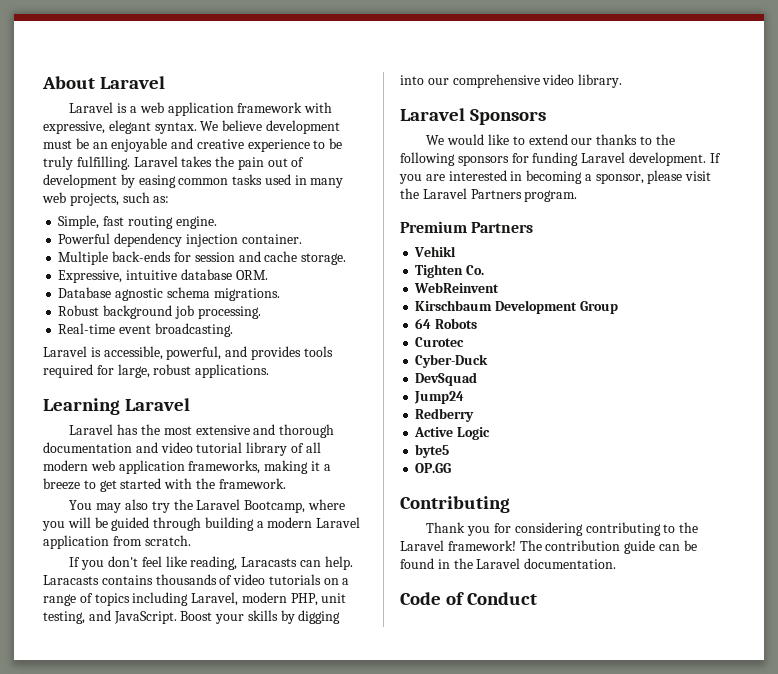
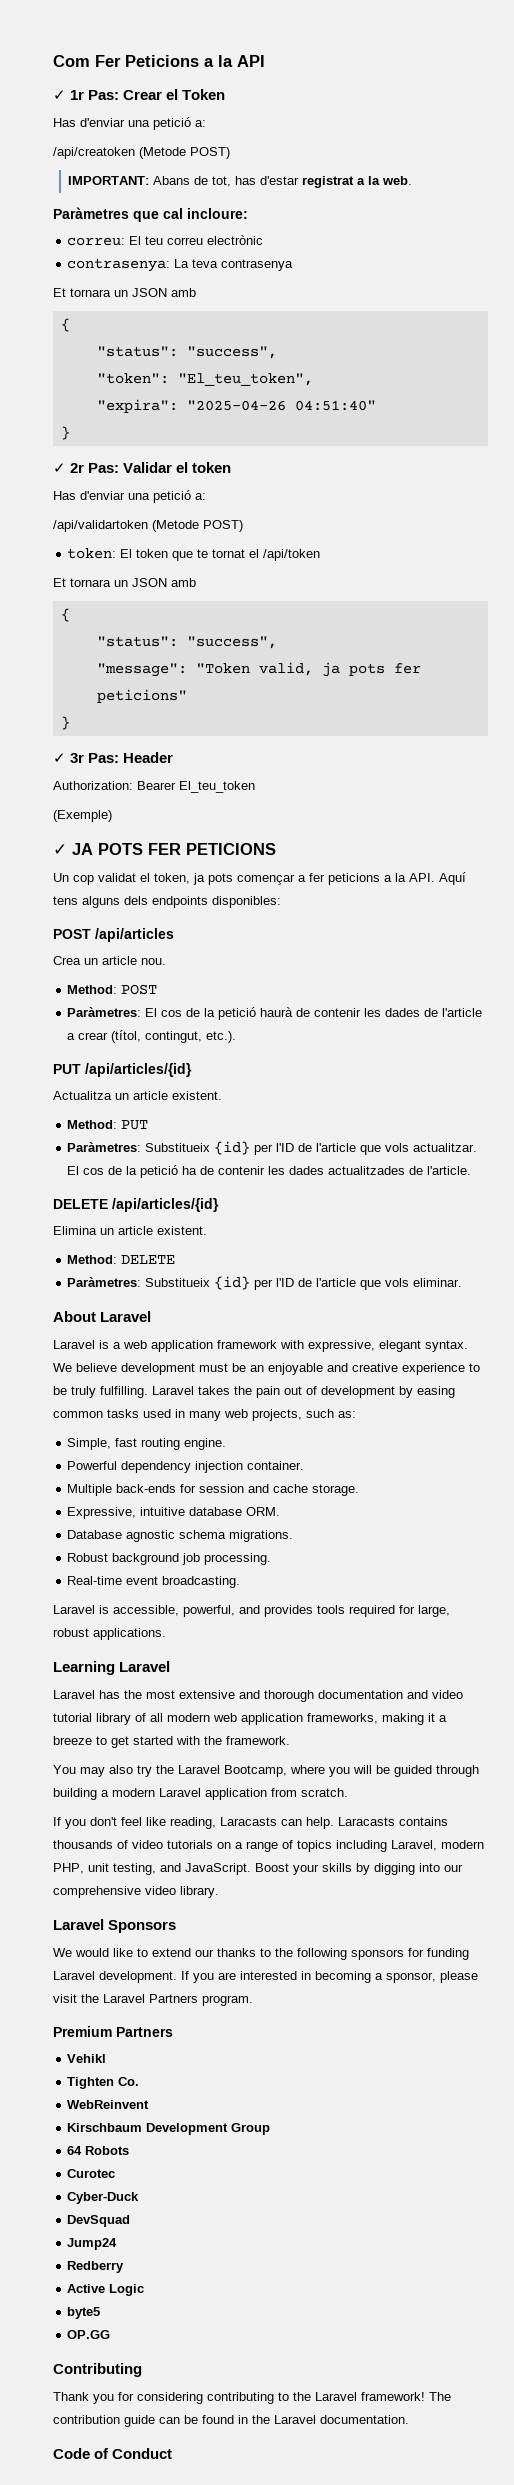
+ Com Fer Peticions a la API
+ ✓ 1r Pas: Crear el Token
+ Has d'enviar una petició a:
+ /api/creatoken (Metode POST)
+ IMPORTANT: Abans de tot, has d'estar registrat a la web.
+ Paràmetres que cal incloure:
+ correu: El teu correu electrònic
+ contrasenya: La teva contrasenya
+ Et tornara un JSON amb
+ {
+ "status": "success",
+ "token": "El_teu_token",
+ "expira": "2025-04-26 04:51:40"
+ }
+ ✓ 2r Pas: Validar el token
+ Has d'enviar una petició a:
+ /api/validartoken (Metode POST)
+ token: El token que te tornat el /api/token
+ Et tornara un JSON amb
+ {
+ "status": "success",
+ "message": "Token valid, ja pots fer peticions"
+ }
+ ✓ 3r Pas: Header
+ Authorization: Bearer El_teu_token
+ (Exemple)
+ ✓ JA POTS FER PETICIONS
+ Un cop validat el token, ja pots començar a fer peticions a la API. Aquí tens alguns dels endpoints disponibles:
+ POST /api/articles
+ Crea un article nou.
+ Method: POST
+ Paràmetres: El cos de la petició haurà de contenir les dades de l'article a crear (títol, contingut, etc.).
+ PUT /api/articles/{id}
+ Actualitza un article existent.
+ Method: PUT
+ Paràmetres: Substitueix {id} per l'ID de l'article que vols actualitzar. El cos de la petició ha de contenir les dades actualitzades de l'article.
+ DELETE /api/articles/{id}
+ Elimina un article existent.
+ Method: DELETE
+ Paràmetres: Substitueix {id} per l'ID de l'article que vols eliminar.

